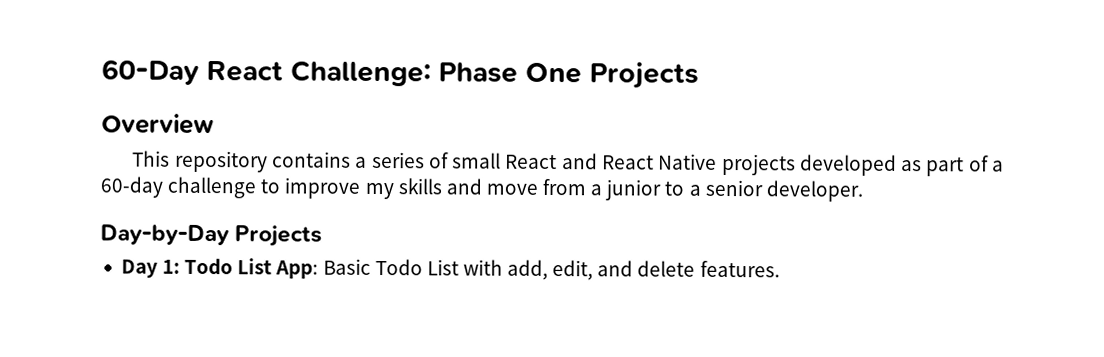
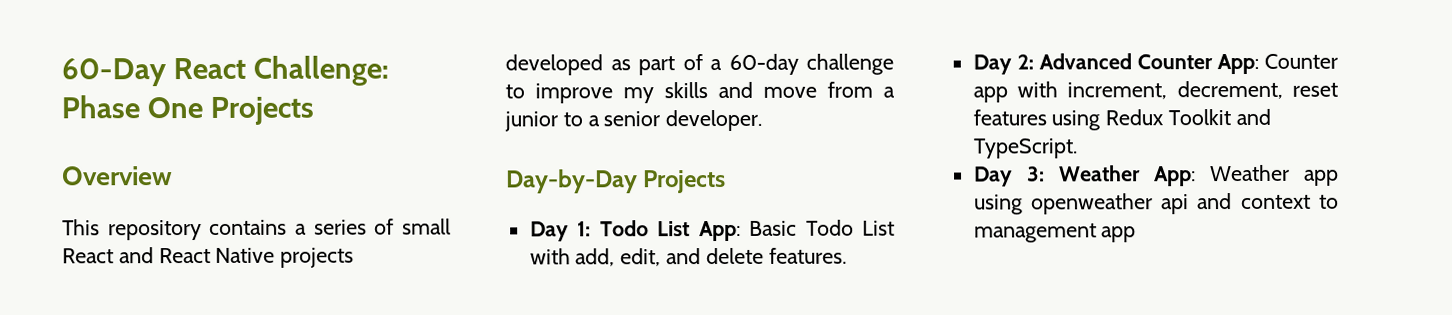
+ Day 2: Advanced Counter App: Counter app with increment, decrement, reset features using Redux Toolkit and TypeScript.
+ Day 3: Weather App: Weather app using openweather api and context to management app

